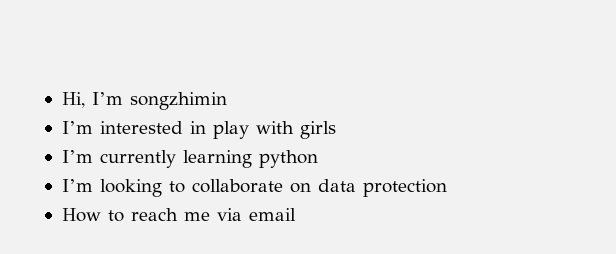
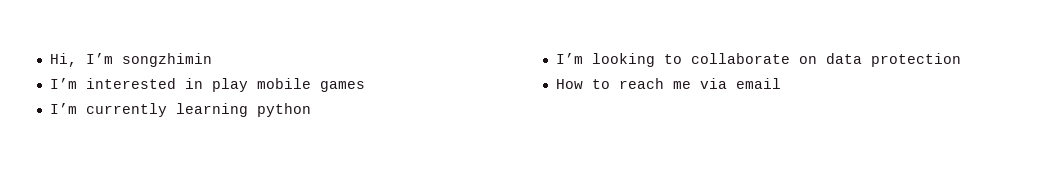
- I’m interested in play with girls
+ I’m interested in play mobile games

